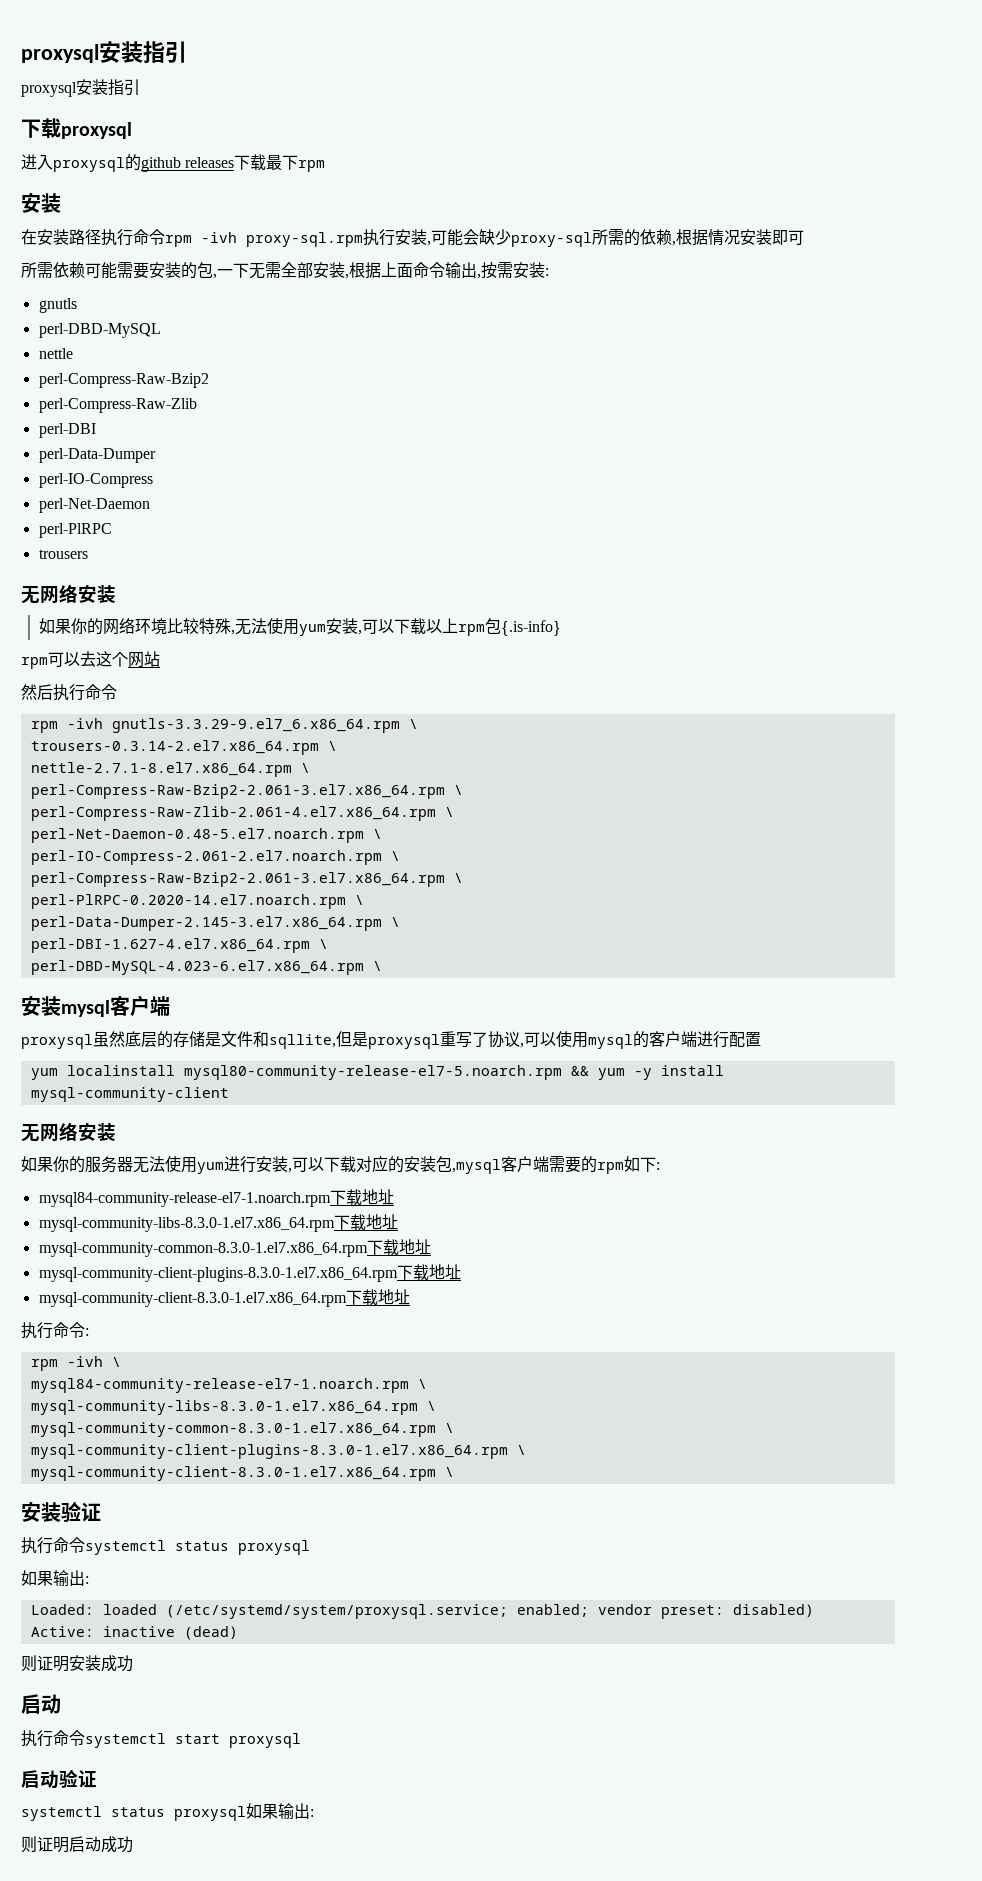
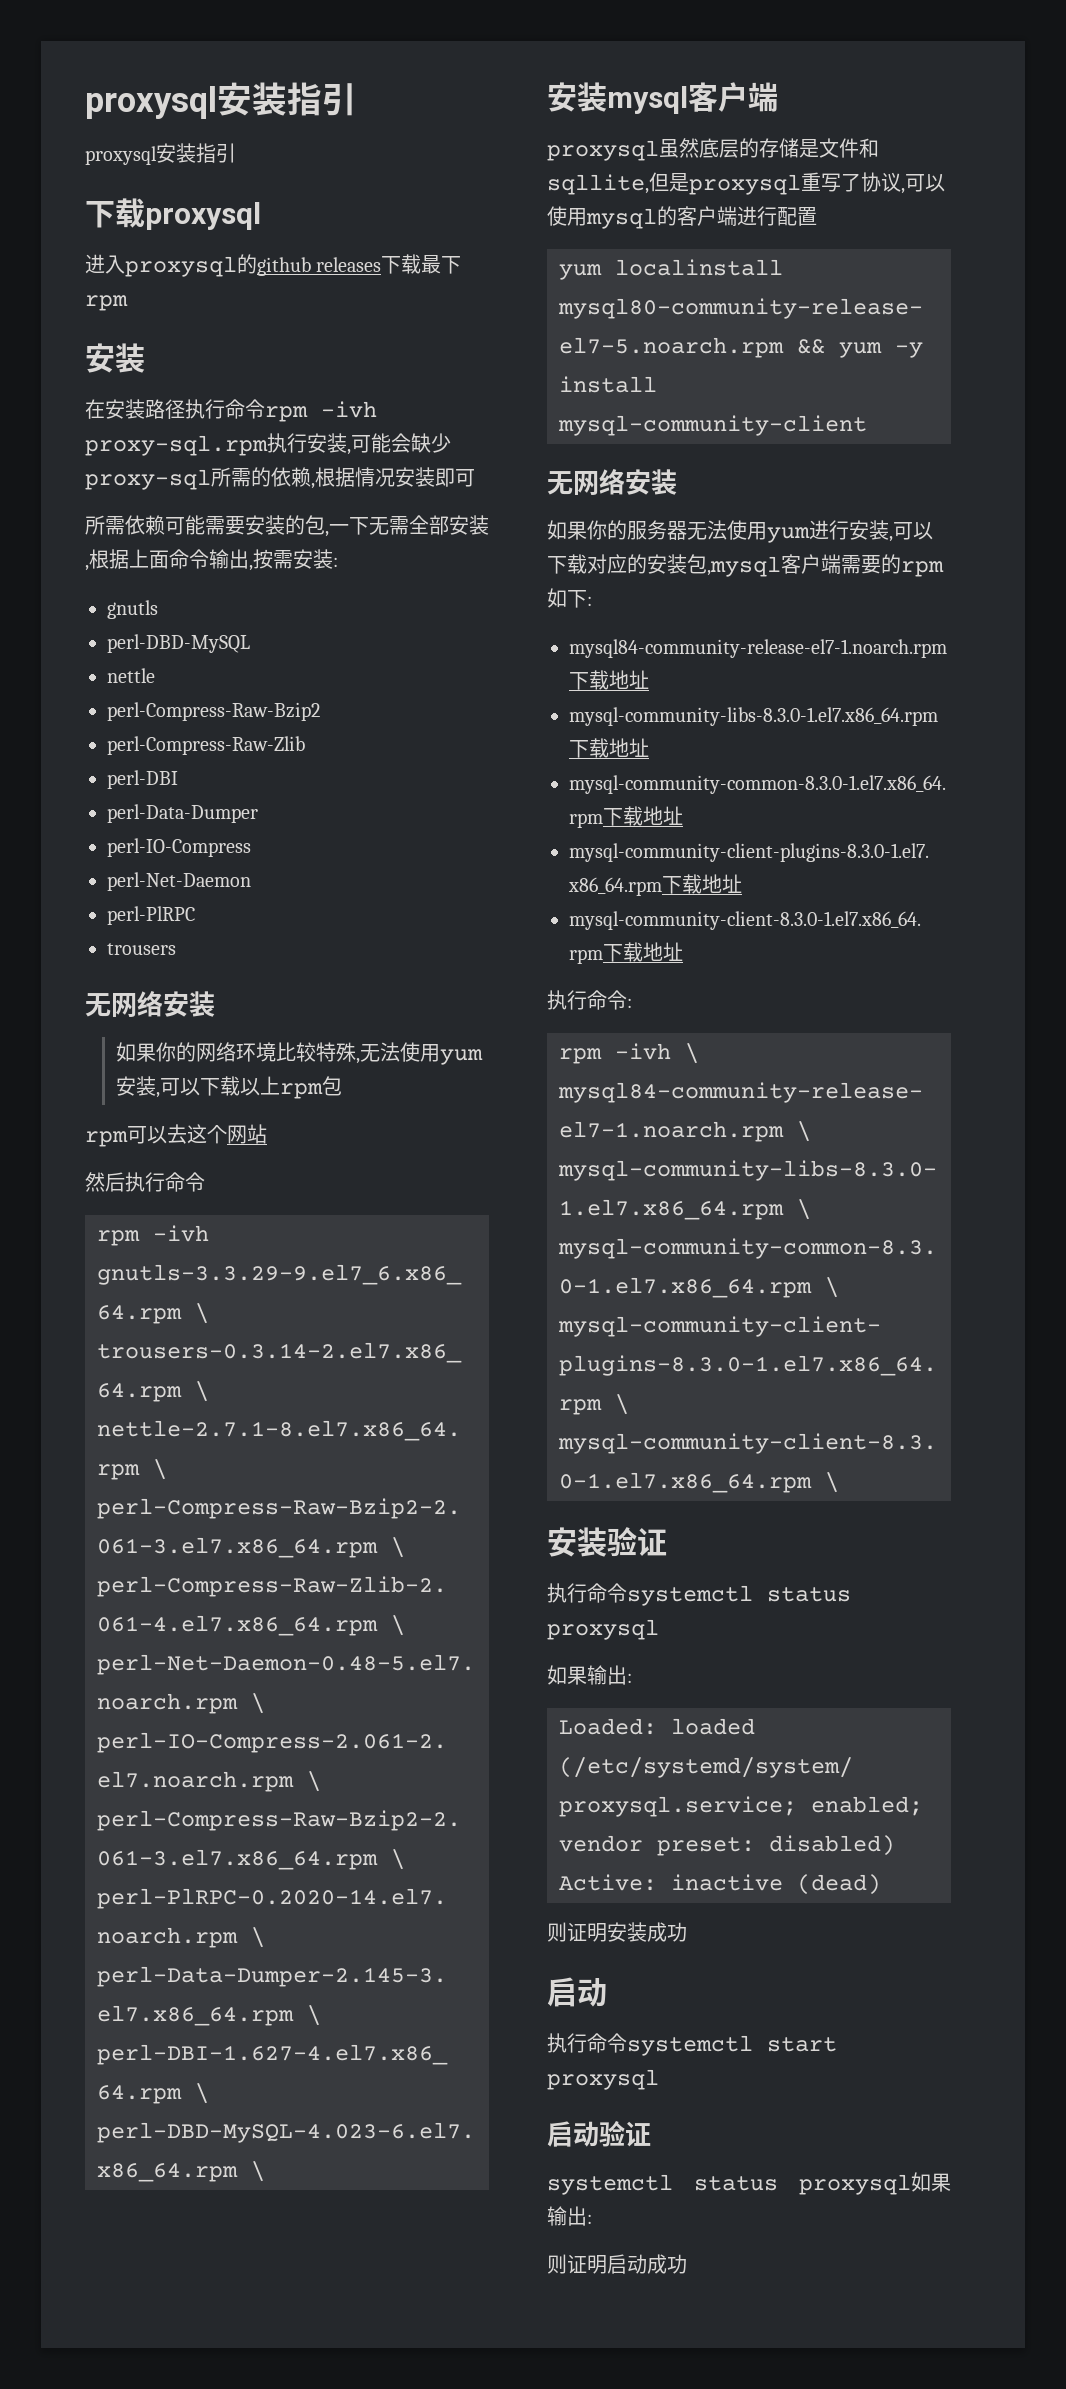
- 如果你的网络环境比较特殊,无法使用yum安装,可以下载以上rpm包{.is-info}
+ 如果你的网络环境比较特殊,无法使用yum安装,可以下载以上rpm包

